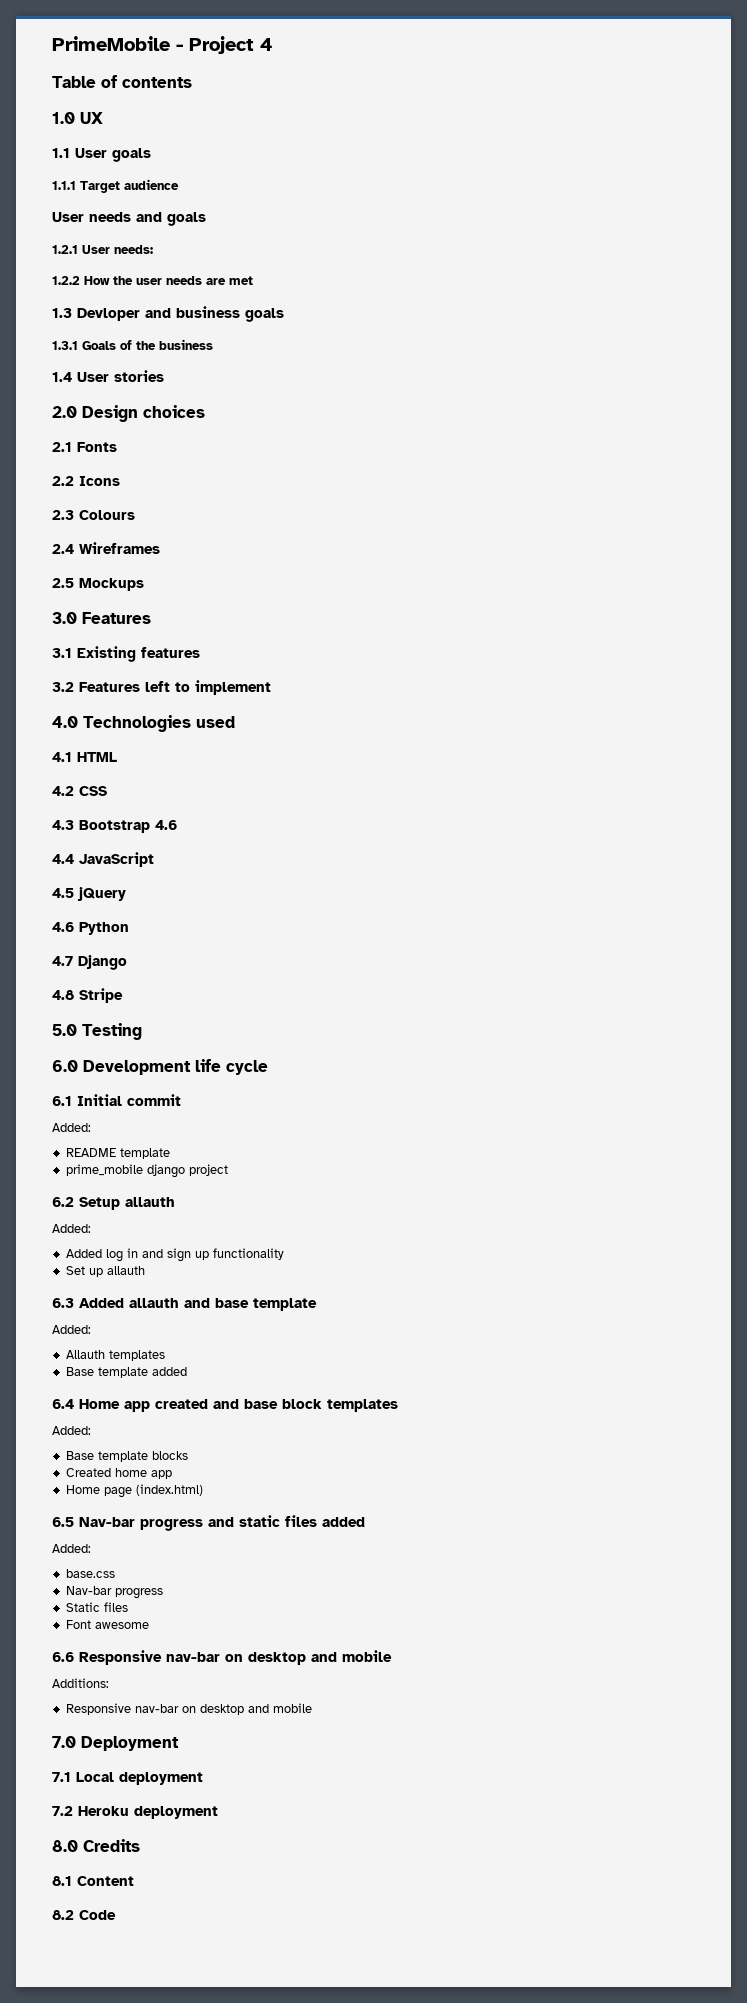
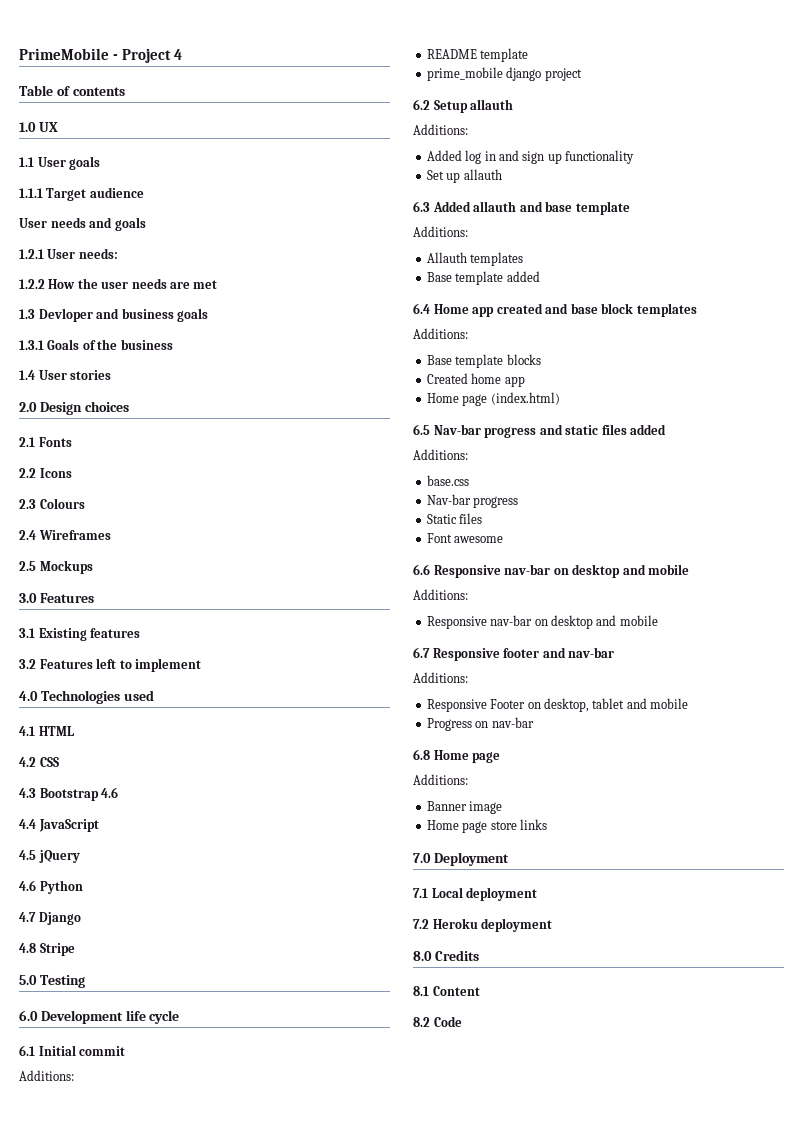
  6.1 Initial commit
- Added:
+ Additions:
  6.2 Setup allauth
- Added:
+ Additions:
  6.3 Added allauth and base template
- Added:
+ Additions:
  6.4 Home app created and base block templates
- Added:
+ Additions:
  6.5 Nav-bar progress and static files added
- Added:
+ Additions:
+ 6.7 Responsive footer and nav-bar
+ Additions:
+ Responsive Footer on desktop, tablet and mobile
+ Progress on nav-bar
+ 6.8 Home page
+ Additions:
+ Banner image
+ Home page store links

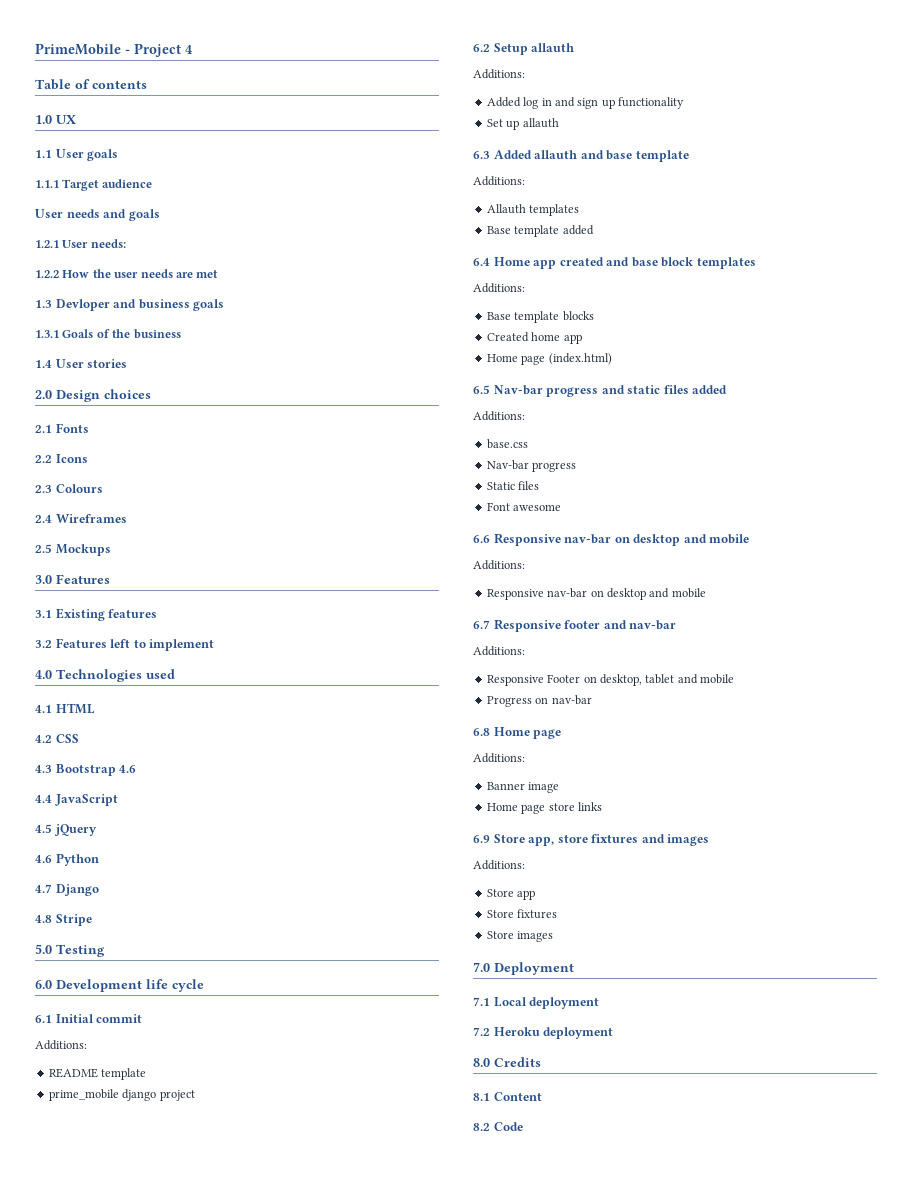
+ 6.9 Store app, store fixtures and images
+ Additions:
+ Store app
+ Store fixtures
+ Store images

